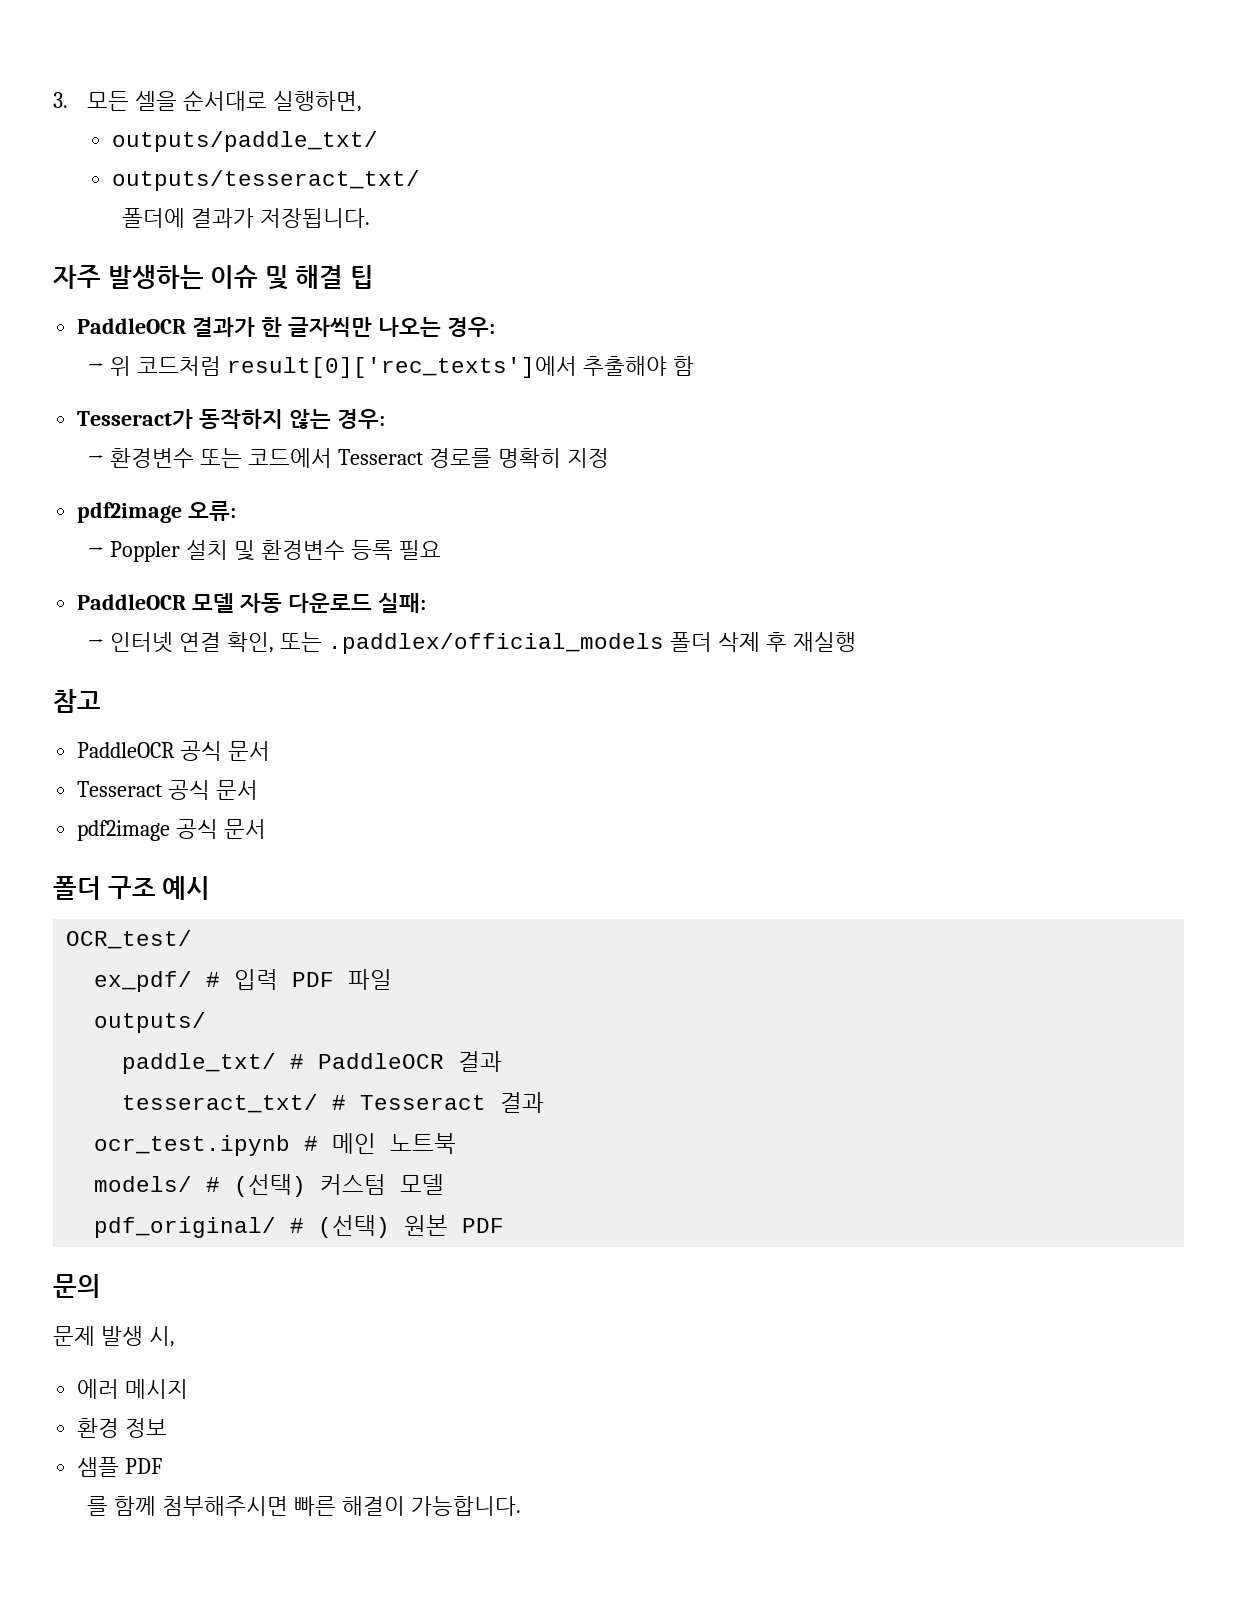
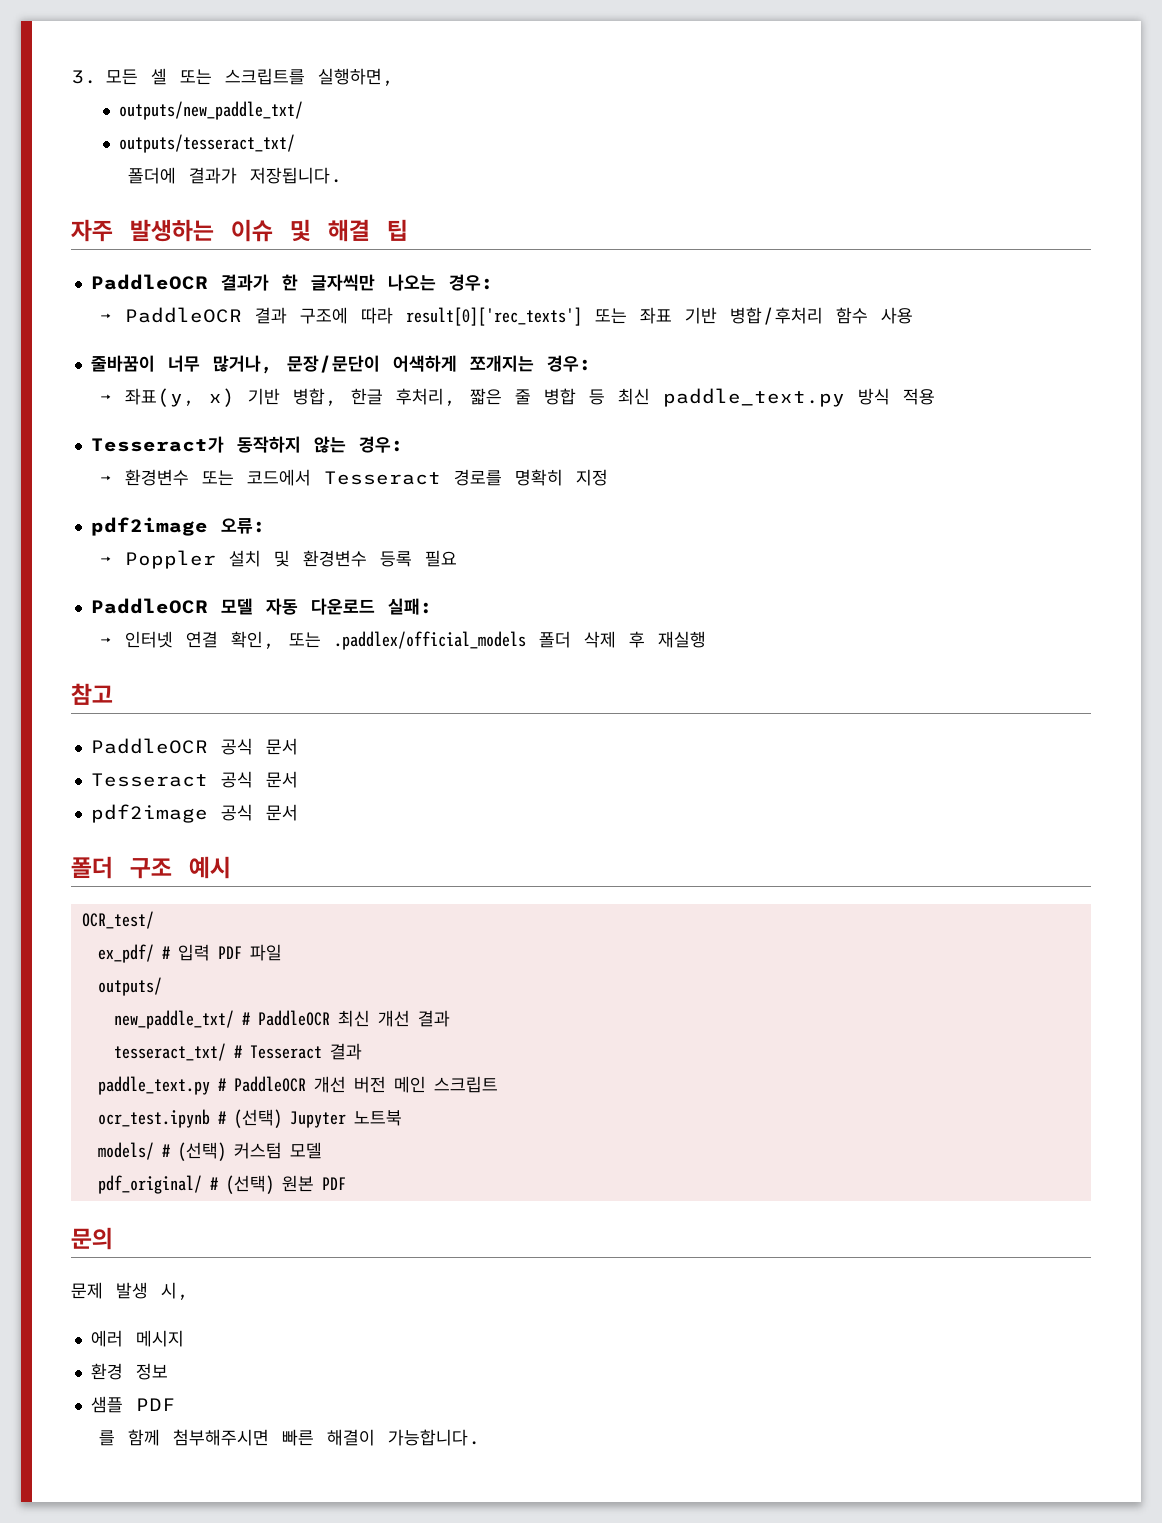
- 3. 모든 셀을 순서대로 실행하면,
+ 3. 모든 셀 또는 스크립트를 실행하면,
- outputs/paddle_txt/
+ outputs/new_paddle_txt/
- → 위 코드처럼 result[0]['rec_texts']에서 추출해야 함
+ → PaddleOCR 결과 구조에 따라 result[0]['rec_texts'] 또는 좌표 기반 병합/후처리 함수 사용
+ 줄바꿈이 너무 많거나, 문장/문단이 어색하게 쪼개지는 경우:
+ → 좌표(y, x) 기반 병합, 한글 후처리, 짧은 줄 병합 등 최신 paddle_text.py 방식 적용
- paddle_txt/ # PaddleOCR 결과
+ new_paddle_txt/ # PaddleOCR 최신 개선 결과
+ paddle_text.py # PaddleOCR 개선 버전 메인 스크립트
- ocr_test.ipynb # 메인 노트북
+ ocr_test.ipynb # (선택) Jupyter 노트북

